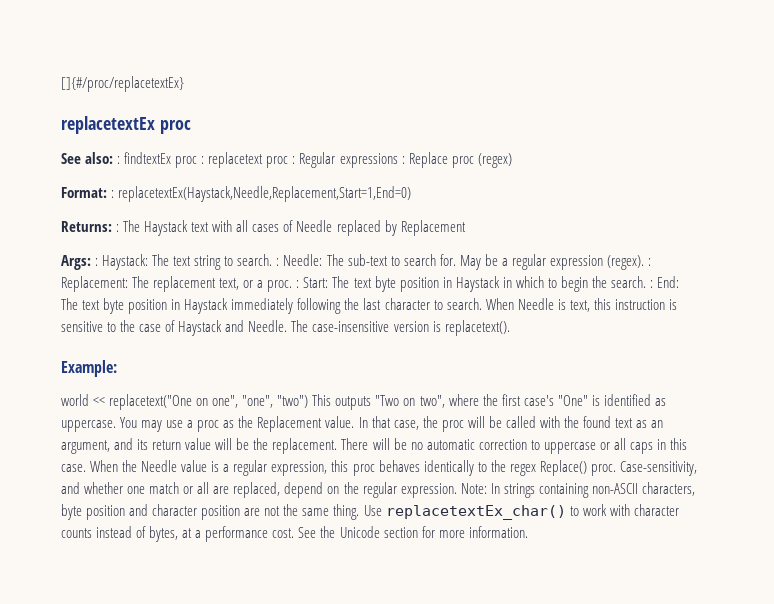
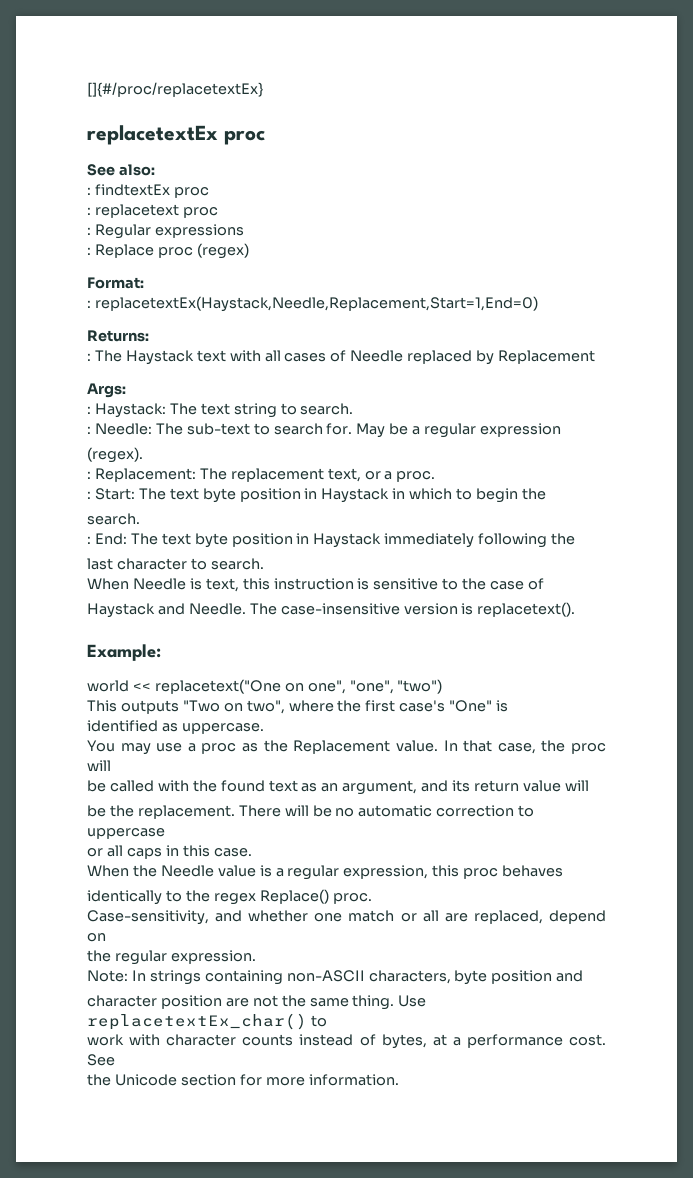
- See also: : findtextEx proc : replacetext proc : Regular expressions : Replace proc (regex)
+ See also:
+ : findtextEx proc
+ : replacetext proc
+ : Regular expressions
+ : Replace proc (regex)
- Format: : replacetextEx(Haystack,Needle,Replacement,Start=1,End=0)
+ Format:
+ : replacetextEx(Haystack,Needle,Replacement,Start=1,End=0)
- Returns: : The Haystack text with all cases of Needle replaced by Replacement
+ Returns:
+ : The Haystack text with all cases of Needle replaced by Replacement
- Args: : Haystack: The text string to search. : Needle: The sub-text to search for.
+ Args:
+ : Haystack: The text string to search.
+ : Needle: The sub-text to search for.
- May be a regular expression (regex). : Replacement: The replacement text, or a proc. : Start: The text byte position in Haystack in which to begin the search. : End: The text byte position in Haystack immediately following the last character to search. When Needle is text, this instruction is sensitive to the case of Haystack and Needle.
+ May be a regular expression
+ (regex).
+ : Replacement: The replacement text, or a proc.
+ : Start: The text byte position in Haystack in which to begin the
+ search.
+ : End: The text byte position in Haystack immediately following the
+ last character to search.
+ When Needle is text, this instruction is sensitive to the case of
+ Haystack and Needle.
- world << replacetext("One on one", "one", "two") This outputs "Two on two", where the first case's "One" is identified as uppercase. You may use a proc as the Replacement value.
+ world << replacetext("One on one", "one", "two")
+ This outputs "Two on two", where the first case's "One" is
+ identified as uppercase.
+ You may use a proc as the Replacement value.
- In that case, the proc will be called with the found text as an argument, and its return value will be the replacement.
+ In that case, the proc will
+ be called with the found text as an argument, and its return value will
+ be the replacement.
- There will be no automatic correction to uppercase or all caps in this case. When the Needle value is a regular expression, this proc behaves identically to the regex Replace() proc. Case-sensitivity, and whether one match or all are replaced, depend on the regular expression. Note:
+ There will be no automatic correction to uppercase
+ or all caps in this case.
+ When the Needle value is a regular expression, this proc behaves
+ identically to the regex Replace() proc.
+ Case-sensitivity, and whether one match or all are replaced, depend on
+ the regular expression.
+ Note:
- In strings containing non-ASCII characters, byte position and character position are not the same thing.
+ In strings containing non-ASCII characters, byte position and
+ character position are not the same thing.
- Use replacetextEx_char() to work with character counts instead of bytes, at a performance cost. See the Unicode section for more information.
+ Use replacetextEx_char() to
+ work with character counts instead of bytes, at a performance cost. See
+ the Unicode section for more information.

